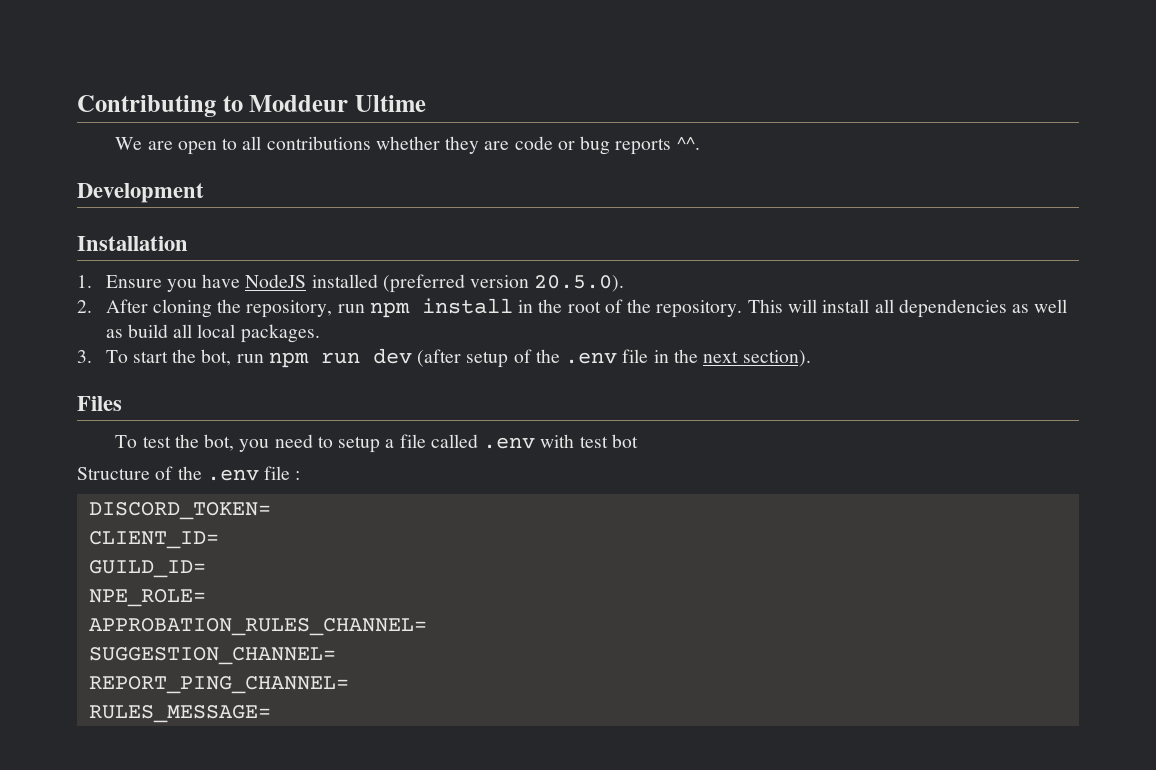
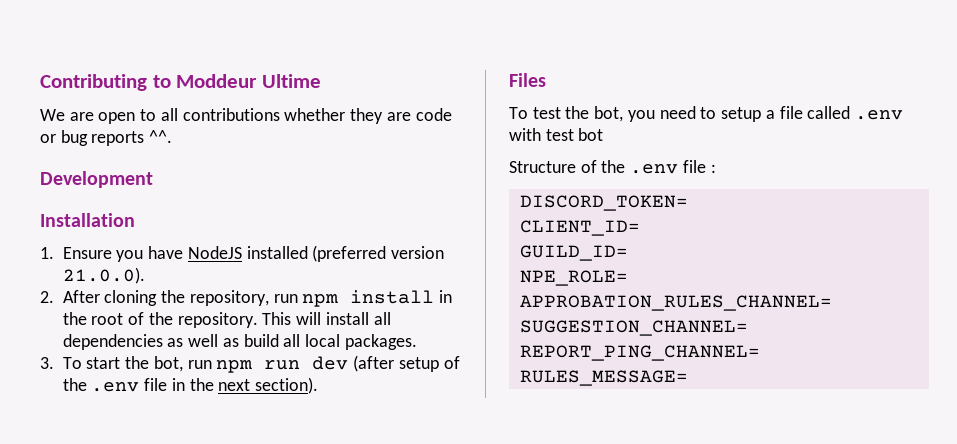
- 1. Ensure you have NodeJS installed (preferred version 20.5.0).
+ 1. Ensure you have NodeJS installed (preferred version 21.0.0).

